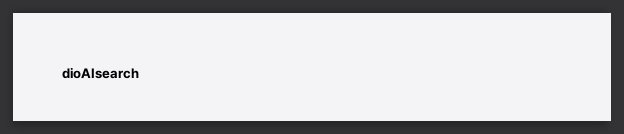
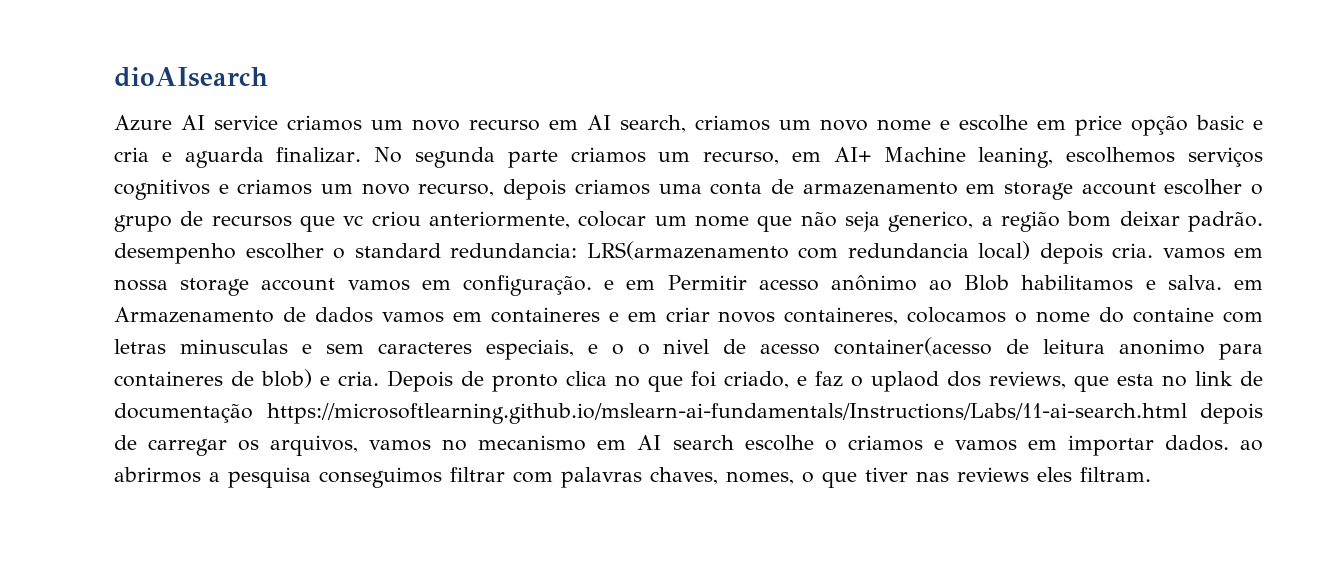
+ Azure AI service criamos um novo recurso em AI search, criamos um novo nome e escolhe em price opção basic e cria e aguarda finalizar. No segunda parte criamos um recurso, em AI+ Machine leaning, escolhemos serviços cognitivos e criamos um novo recurso, depois criamos uma conta de armazenamento em storage account escolher o grupo de recursos que vc criou anteriormente, colocar um nome que não seja generico, a região bom deixar padrão. desempenho escolher o standard redundancia: LRS(armazenamento com redundancia local) depois cria. vamos em nossa storage account vamos em configuração. e em Permitir acesso anônimo ao Blob habilitamos e salva. em Armazenamento de dados vamos em containeres e em criar novos containeres, colocamos o nome do containe com letras minusculas e sem caracteres especiais, e o o nivel de acesso container(acesso de leitura anonimo para containeres de blob) e cria. Depois de pronto clica no que foi criado, e faz o uplaod dos reviews, que esta no link de documentação https://microsoftlearning.github.io/mslearn-ai-fundamentals/Instructions/Labs/11-ai-search.html depois de carregar os arquivos, vamos no mecanismo em AI search escolhe o criamos e vamos em importar dados. ao abrirmos a pesquisa conseguimos filtrar com palavras chaves, nomes, o que tiver nas reviews eles filtram.

